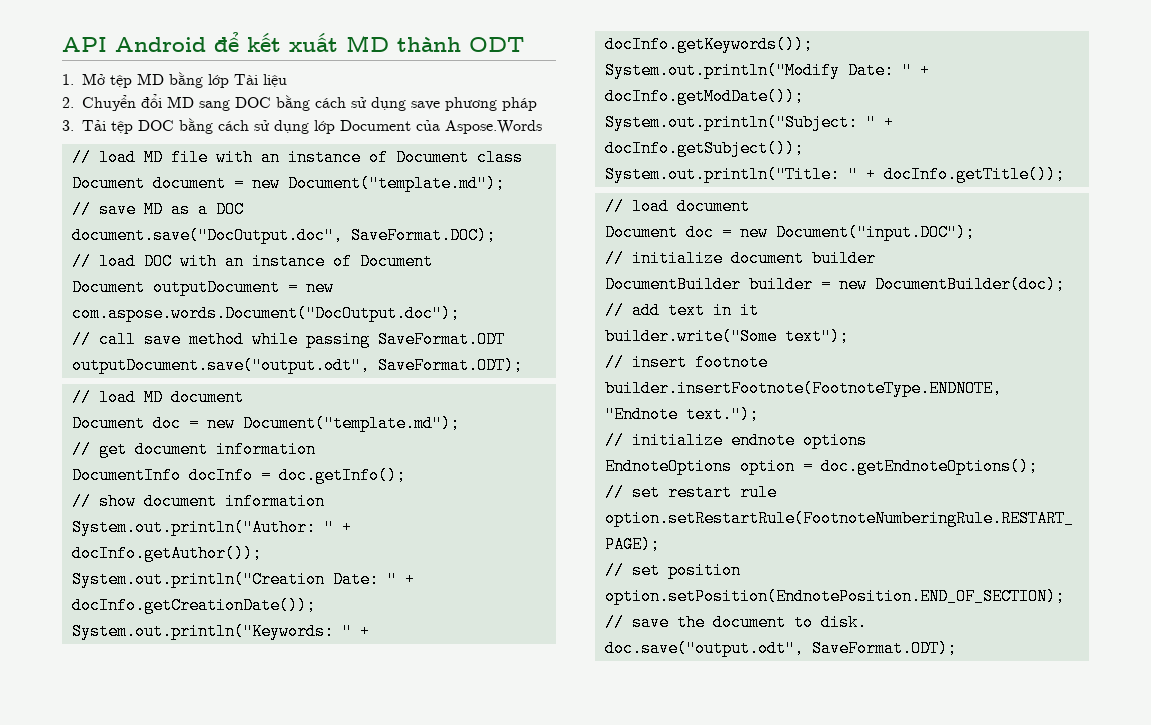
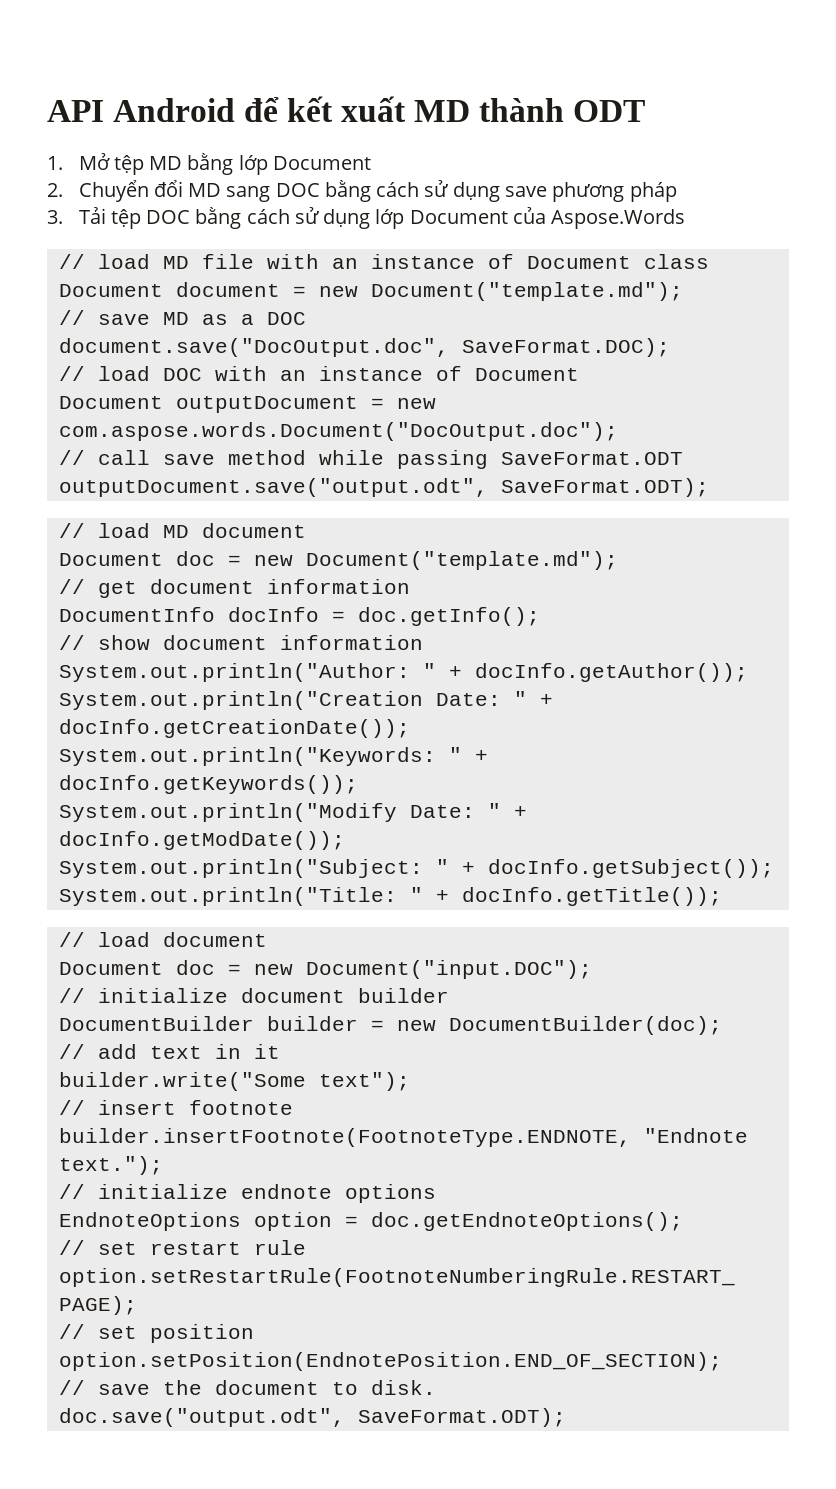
- 1. Mở tệp MD bằng lớp Tài liệu
+ 1. Mở tệp MD bằng lớp Document

